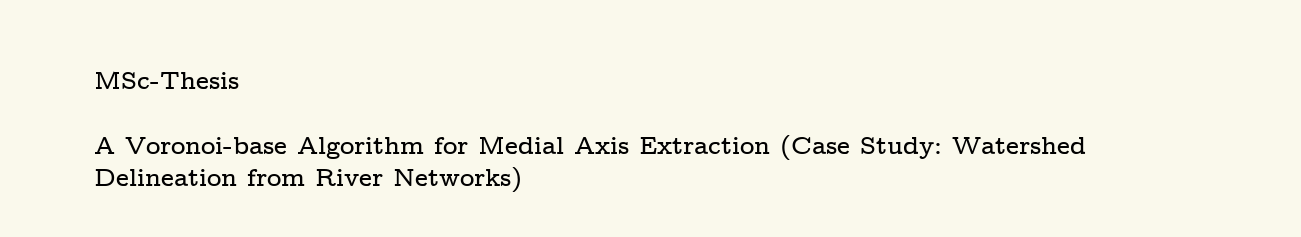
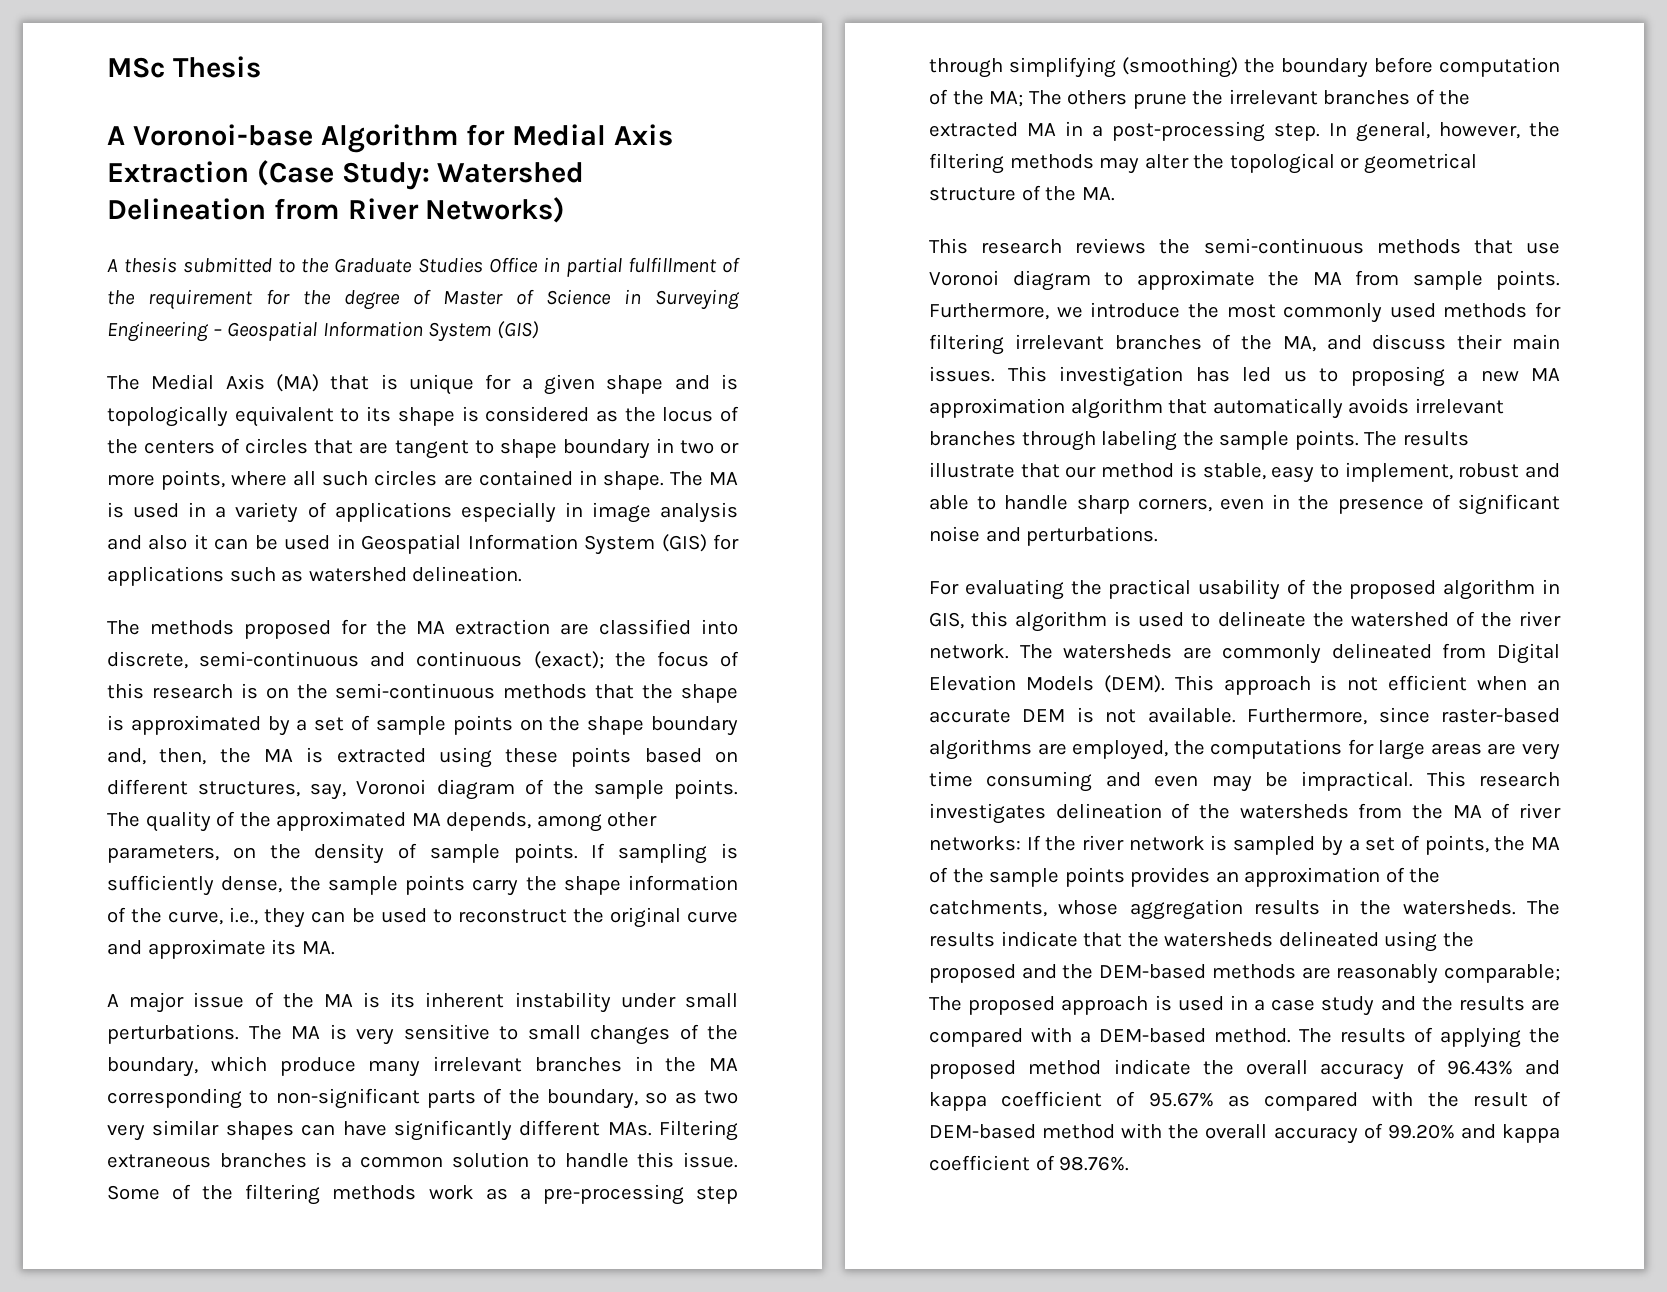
- MSc-Thesis
+ MSc Thesis
+ A thesis submitted to the Graduate Studies Office in partial fulfillment of the requirement for the degree of Master of Science in Surveying Engineering – Geospatial Information System (GIS)
+ The Medial Axis (MA) that is unique for a given shape and is topologically equivalent to its shape is considered as the locus of the centers of circles that are tangent to shape boundary in two or more points, where all such circles are contained in shape. The MA is used in a variety of applications especially in image analysis and also it can be used in Geospatial Information System (GIS) for applications such as watershed delineation.
+ The methods proposed for the MA extraction are classified into discrete, semi-continuous and continuous (exact); the focus of this research is on the semi-continuous methods that the shape is approximated by a set of sample points on the shape boundary and, then, the MA is extracted using these points based on different structures, say, Voronoi diagram of the sample points. The quality of the approximated MA depends, among other parameters, on the density of sample points. If sampling is sufficiently dense, the sample points carry the shape information of the curve, i.e., they can be used to reconstruct the original curve and approximate its MA.
+ A major issue of the MA is its inherent instability under small perturbations. The MA is very sensitive to small changes of the boundary, which produce many irrelevant branches in the MA corresponding to non-significant parts of the boundary, so as two very similar shapes can have significantly different MAs. Filtering extraneous branches is a common solution to handle this issue. Some of the filtering methods work as a pre-processing step through simplifying (smoothing) the boundary before computation of the MA; The others prune the irrelevant branches of the extracted MA in a post-processing step. In general, however, the filtering methods may alter the topological or geometrical structure of the MA.
+ This research reviews the semi-continuous methods that use Voronoi diagram to approximate the MA from sample points. Furthermore, we introduce the most commonly used methods for filtering irrelevant branches of the MA, and discuss their main issues. This investigation has led us to proposing a new MA approximation algorithm that automatically avoids irrelevant branches through labeling the sample points. The results illustrate that our method is stable, easy to implement, robust and able to handle sharp corners, even in the presence of significant noise and perturbations.
+ For evaluating the practical usability of the proposed algorithm in GIS, this algorithm is used to delineate the watershed of the river network. The watersheds are commonly delineated from Digital Elevation Models (DEM). This approach is not efficient when an accurate DEM is not available. Furthermore, since raster-based algorithms are employed, the computations for large areas are very time consuming and even may be impractical. This research investigates delineation of the watersheds from the MA of river networks: If the river network is sampled by a set of points, the MA of the sample points provides an approximation of the catchments, whose aggregation results in the watersheds. The results indicate that the watersheds delineated using the proposed and the DEM-based methods are reasonably comparable; The proposed approach is used in a case study and the results are compared with a DEM-based method. The results of applying the proposed method indicate the overall accuracy of 96.43% and kappa coefficient of 95.67% as compared with the result of DEM-based method with the overall accuracy of 99.20% and kappa coefficient of 98.76%.

